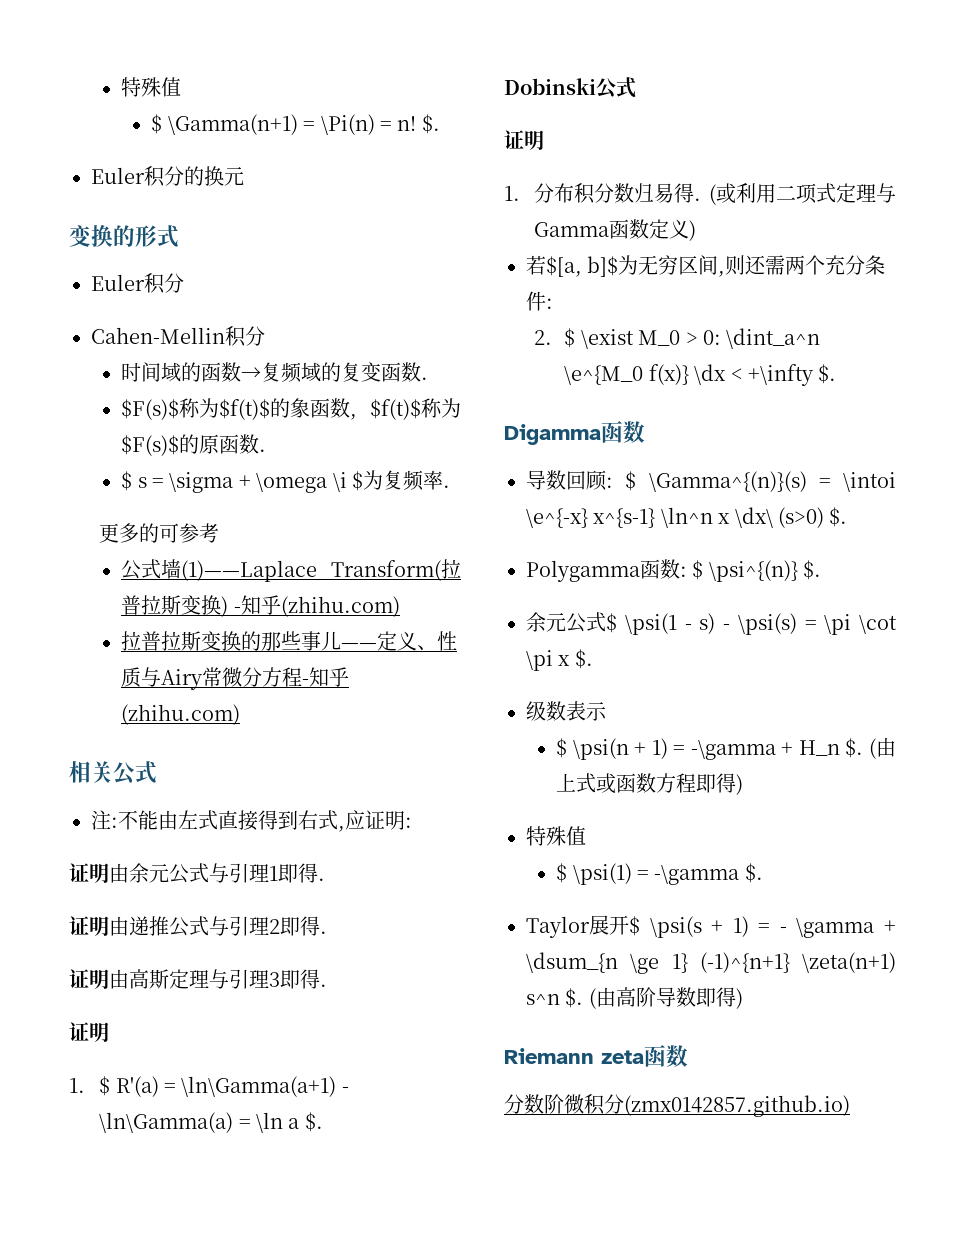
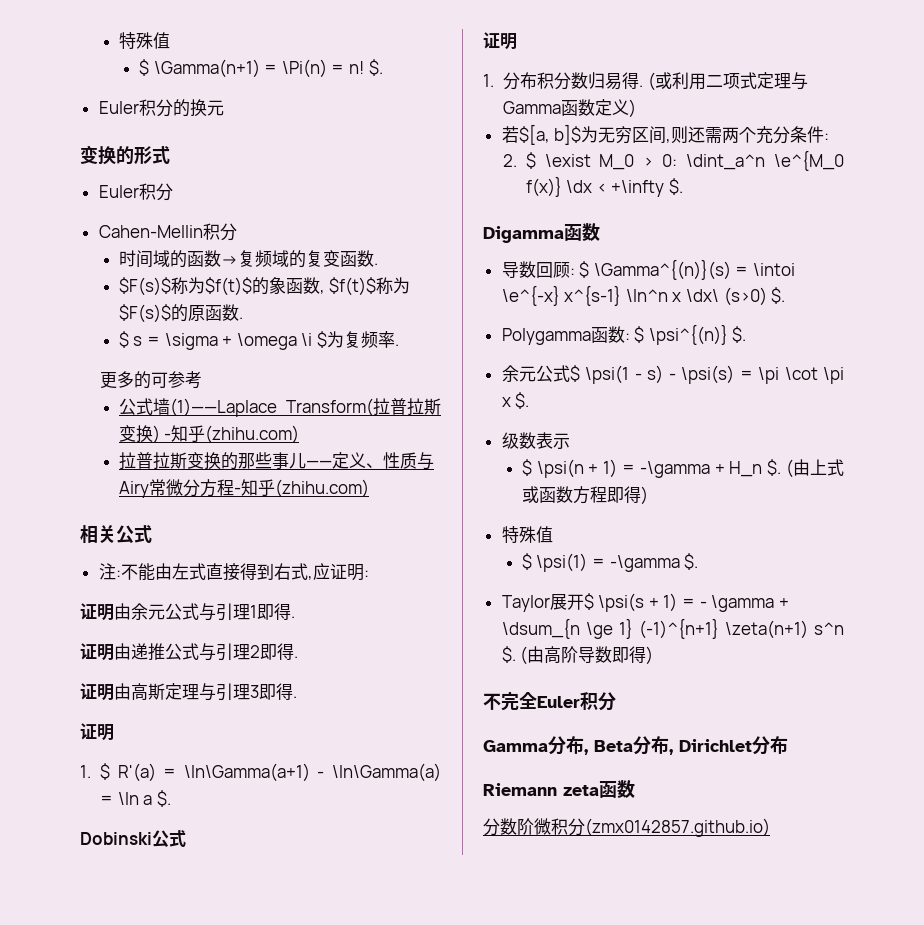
+ 不完全Euler积分
+ Gamma分布, Beta分布, Dirichlet分布

